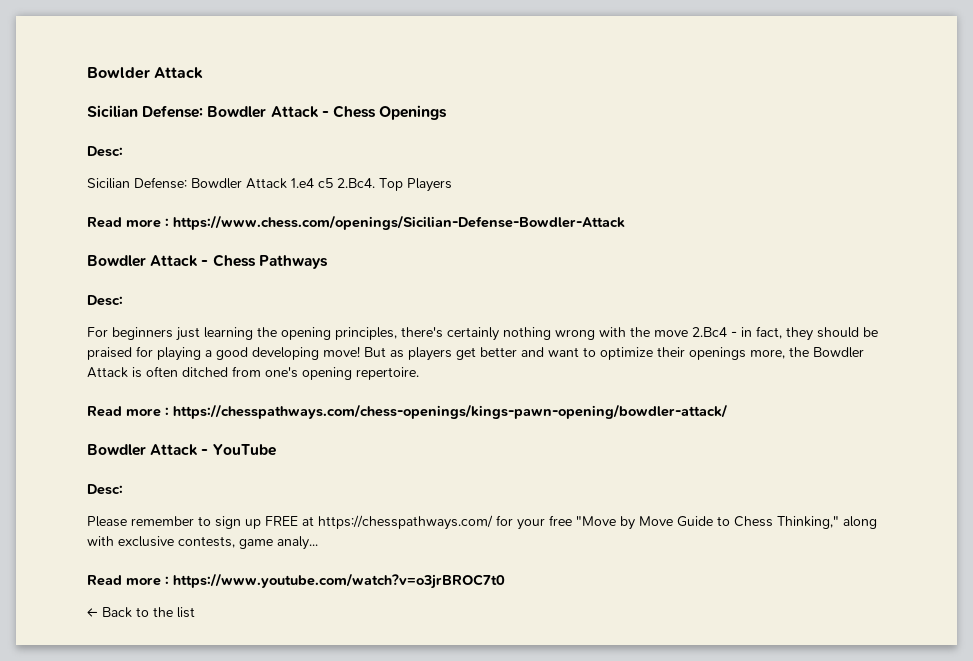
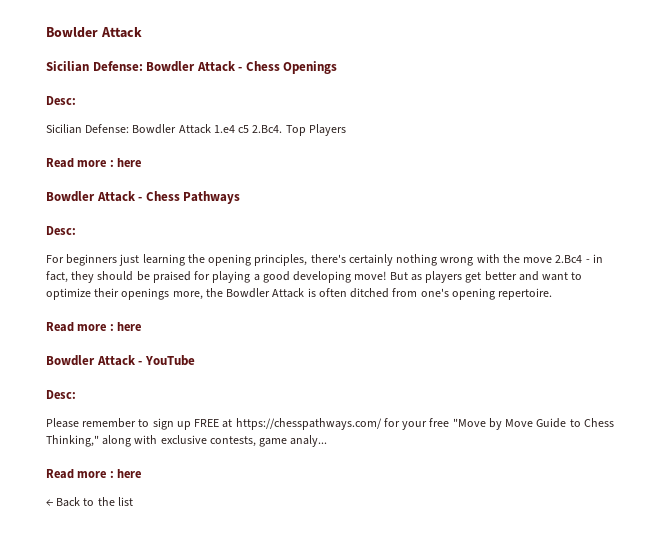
  Sicilian Defense: Bowdler Attack 1.e4 c5 2.Bc4. Top Players
- Read more : https://www.chess.com/openings/Sicilian-Defense-Bowdler-Attack
+ Read more : here
  But as players get better and want to optimize their openings more, the Bowdler Attack is often ditched from one's opening repertoire.
- Read more : https://chesspathways.com/chess-openings/kings-pawn-opening/bowdler-attack/
+ Read more : here
  Please remember to sign up FREE at https://chesspathways.com/ for your free "Move by Move Guide to Chess Thinking," along with exclusive contests, game analy...
- Read more : https://www.youtube.com/watch?v=o3jrBROC7t0
+ Read more : here

